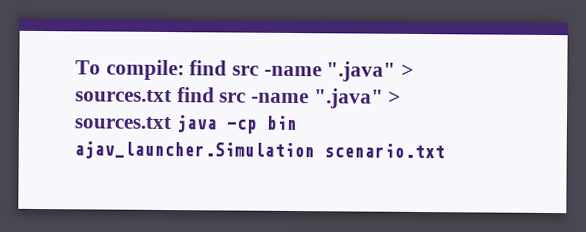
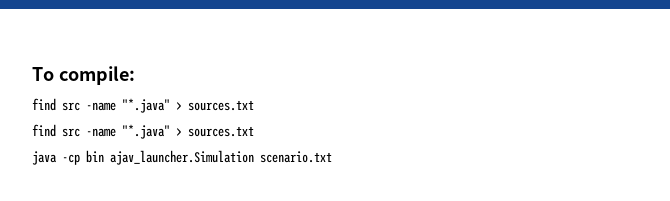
- To compile: find src -name ".java" > sources.txt find src -name ".java" > sources.txt java -cp bin ajav_launcher.Simulation scenario.txt
+ To compile:
+ find src -name "*.java" > sources.txt
+ find src -name "*.java" > sources.txt
+ java -cp bin ajav_launcher.Simulation scenario.txt

